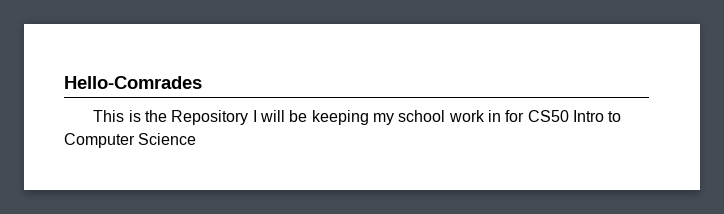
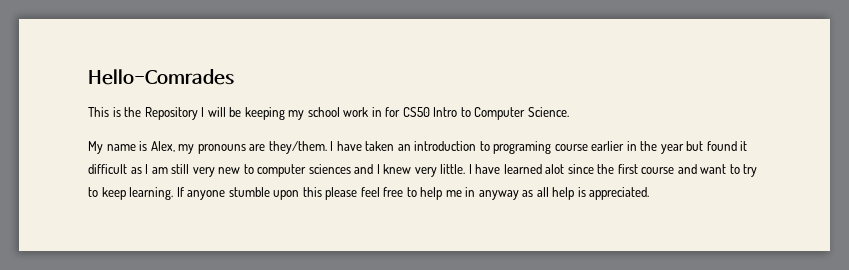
- This is the Repository I will be keeping my school work in for CS50 Intro to Computer Science
+ This is the Repository I will be keeping my school work in for CS50 Intro to Computer Science.
+ My name is Alex, my pronouns are they/them. I have taken an introduction to programing course earlier in the year but found it difficult as I am still very new to computer sciences and I knew very little. I have learned alot since the first course and want to try to keep learning. If anyone stumble upon this please feel free to help me in anyway as all help is appreciated.

